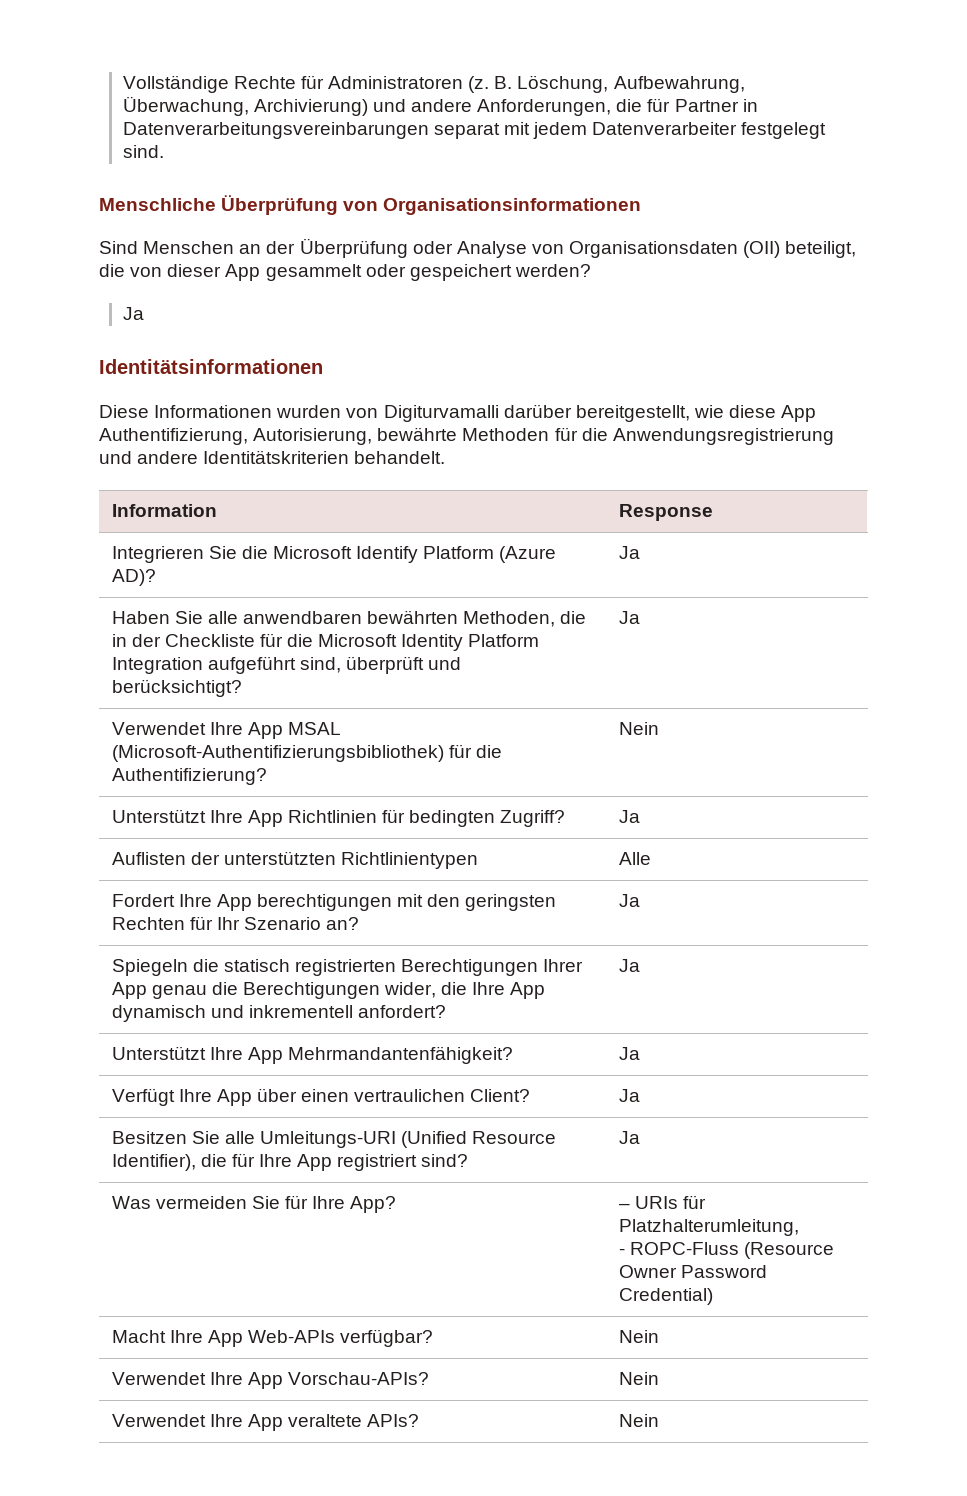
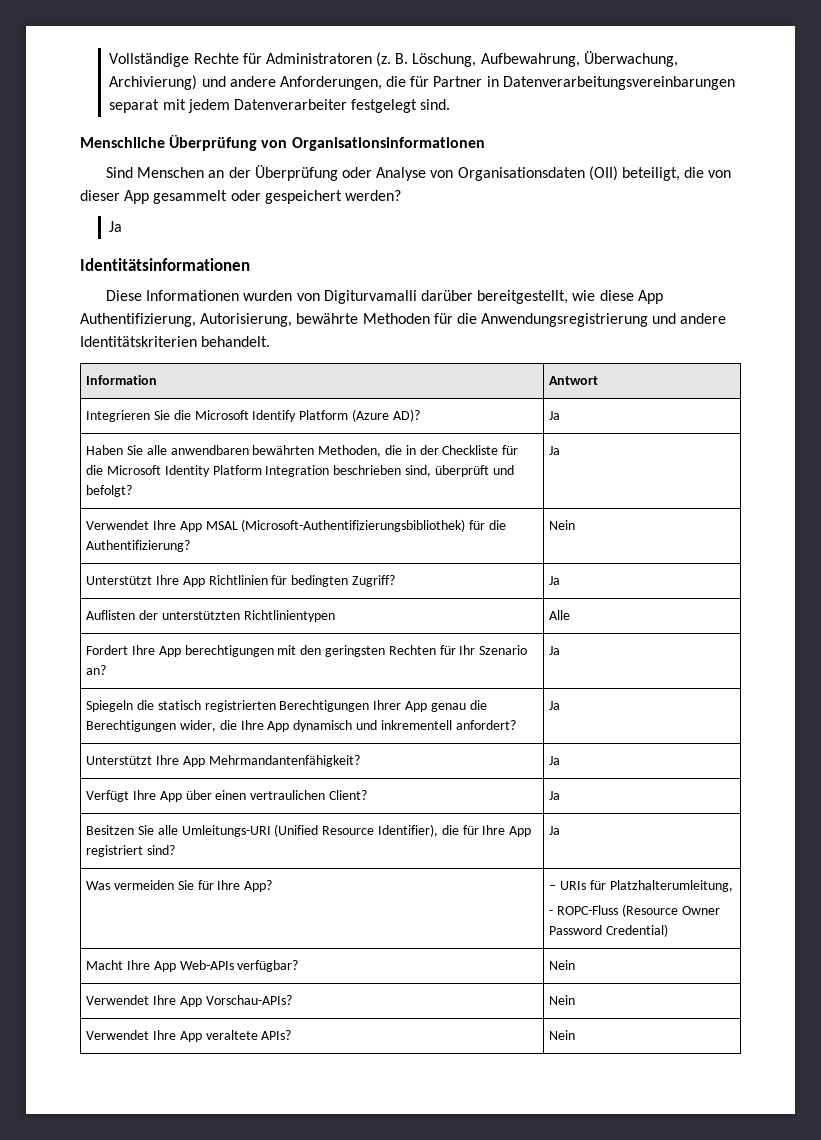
- Information | Response
+ Information | Antwort
- Haben Sie alle anwendbaren bewährten Methoden, die in der Checkliste für die Microsoft Identity Platform Integration aufgeführt sind, überprüft und berücksichtigt? | Ja
+ Haben Sie alle anwendbaren bewährten Methoden, die in der Checkliste für die Microsoft Identity Platform Integration beschrieben sind, überprüft und befolgt? | Ja

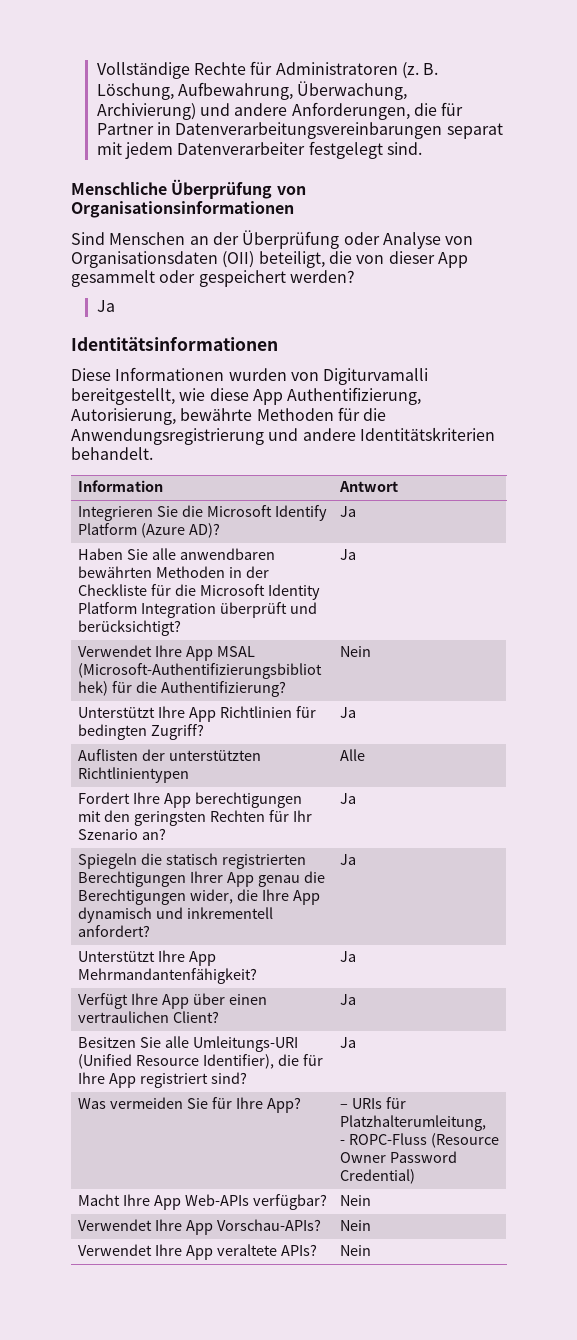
- Diese Informationen wurden von Digiturvamalli darüber bereitgestellt, wie diese App Authentifizierung, Autorisierung, bewährte Methoden für die Anwendungsregistrierung und andere Identitätskriterien behandelt.
+ Diese Informationen wurden von Digiturvamalli bereitgestellt, wie diese App Authentifizierung, Autorisierung, bewährte Methoden für die Anwendungsregistrierung und andere Identitätskriterien behandelt.
- Haben Sie alle anwendbaren bewährten Methoden, die in der Checkliste für die Microsoft Identity Platform Integration beschrieben sind, überprüft und befolgt? | Ja
+ Haben Sie alle anwendbaren bewährten Methoden in der Checkliste für die Microsoft Identity Platform Integration überprüft und berücksichtigt? | Ja

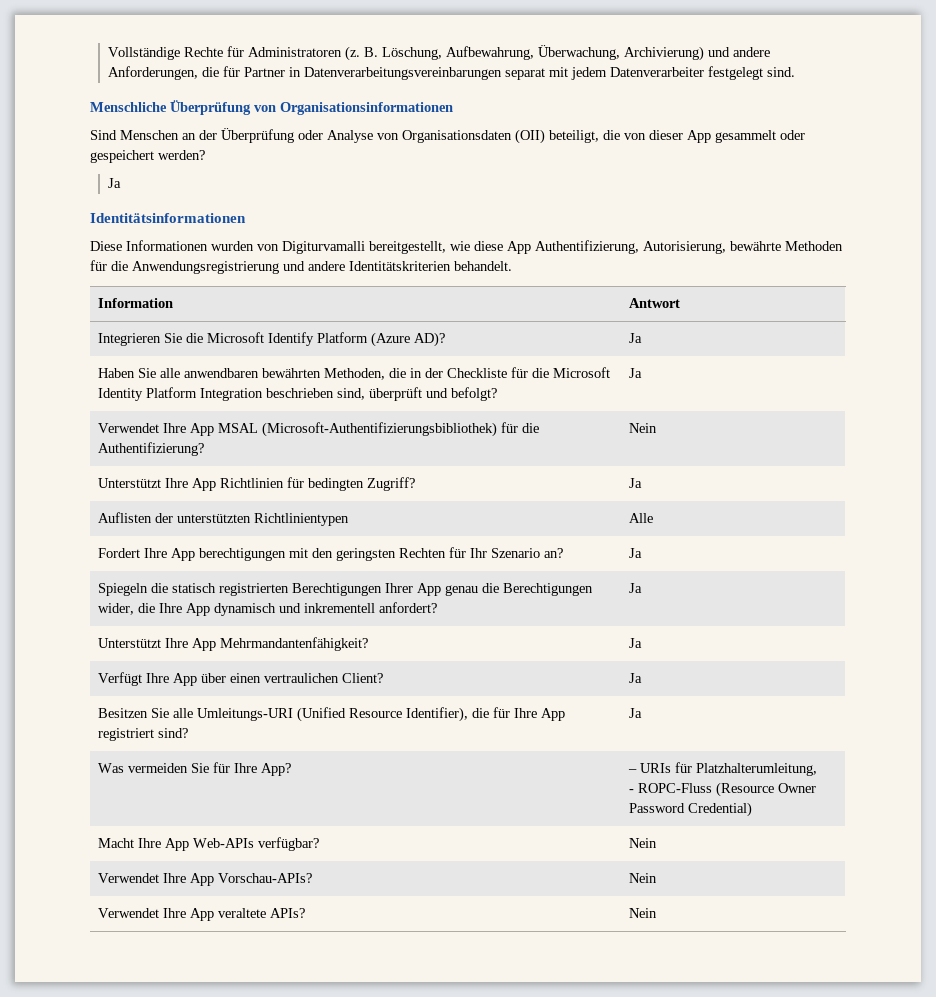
- Haben Sie alle anwendbaren bewährten Methoden in der Checkliste für die Microsoft Identity Platform Integration überprüft und berücksichtigt? | Ja
+ Haben Sie alle anwendbaren bewährten Methoden, die in der Checkliste für die Microsoft Identity Platform Integration beschrieben sind, überprüft und befolgt? | Ja

